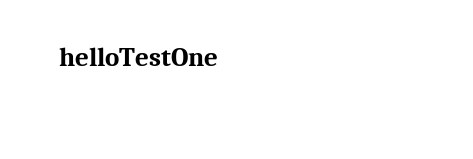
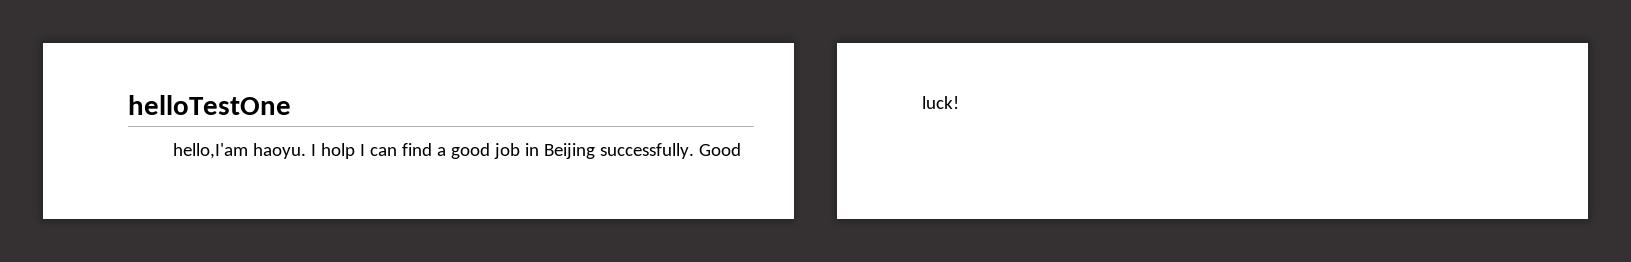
+ hello,I'am haoyu. I holp I can find a good job in Beijing successfully. Good luck!

